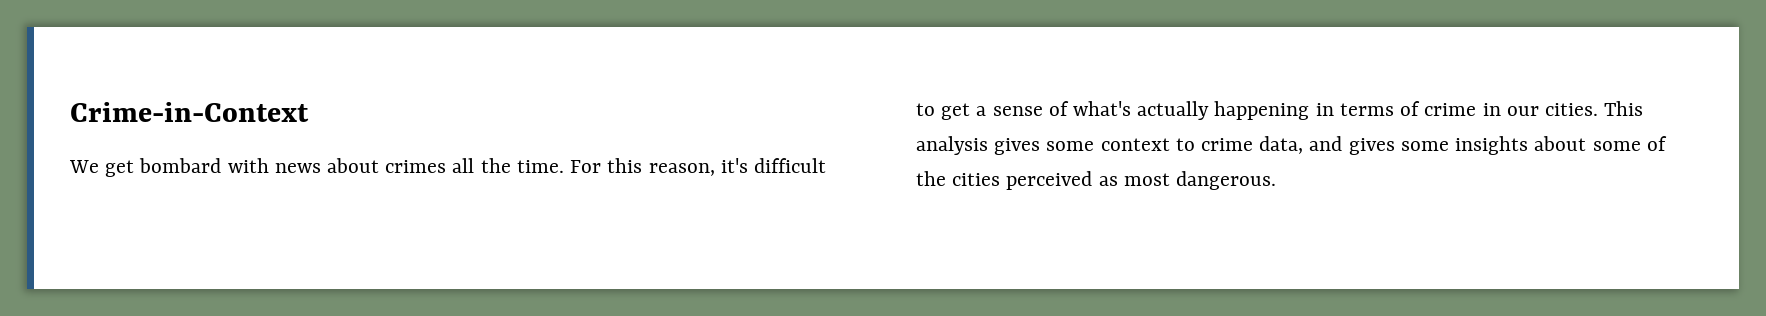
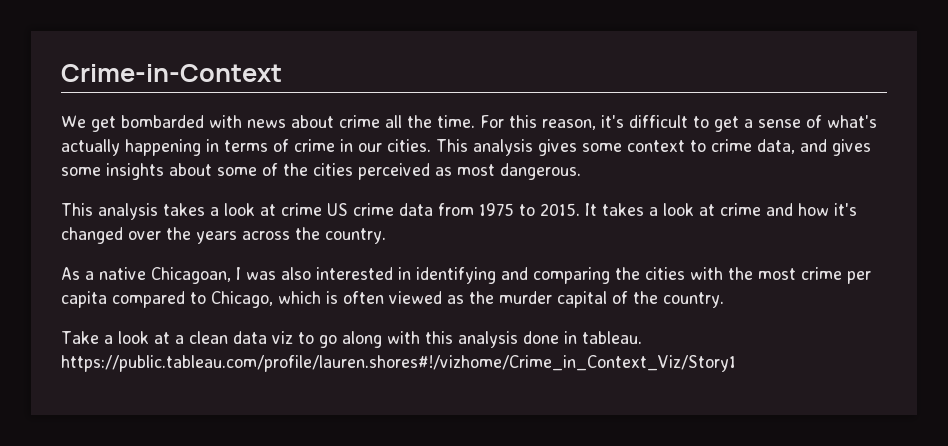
- We get bombard with news about crimes all the time.
+ We get bombarded with news about crime all the time.
+ This analysis takes a look at crime US crime data from 1975 to 2015. It takes a look at crime and how it's changed over the years across the country.
+ As a native Chicagoan, I was also interested in identifying and comparing the cities with the most crime per capita compared to Chicago, which is often viewed as the murder capital of the country.
+ Take a look at a clean data viz to go along with this analysis done in tableau. https://public.tableau.com/profile/lauren.shores#!/vizhome/Crime_in_Context_Viz/Story1

